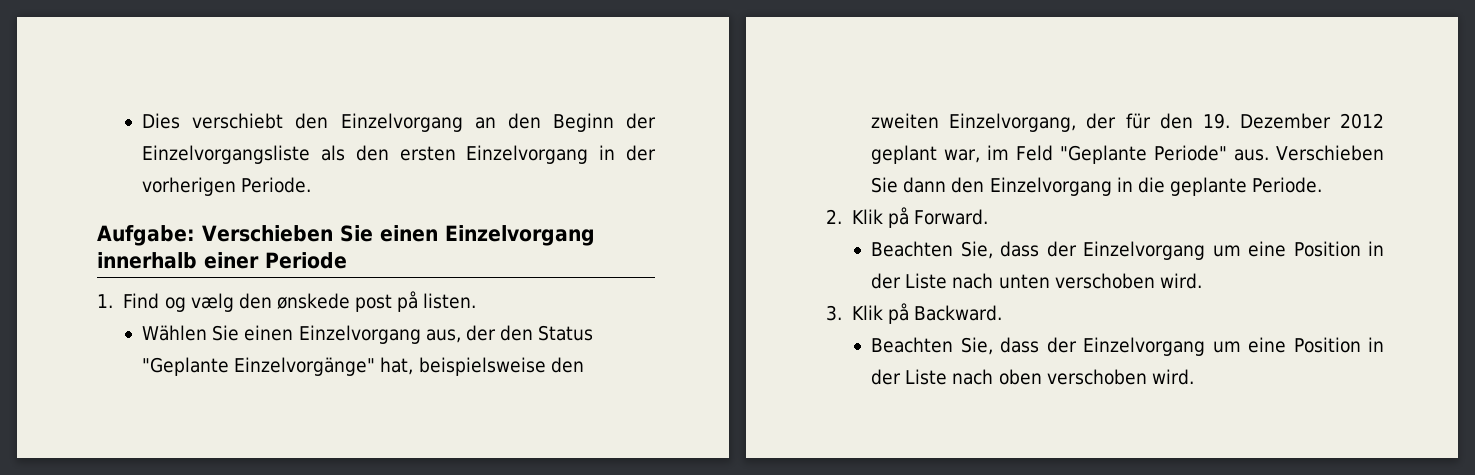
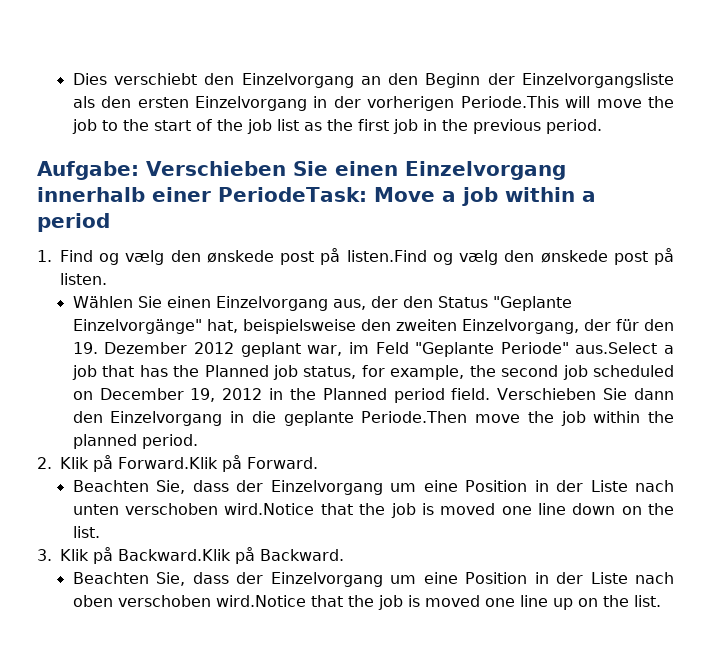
- Dies verschiebt den Einzelvorgang an den Beginn der Einzelvorgangsliste als den ersten Einzelvorgang in der vorherigen Periode.
+ Dies verschiebt den Einzelvorgang an den Beginn der Einzelvorgangsliste als den ersten Einzelvorgang in der vorherigen Periode.This will move the job to the start of the job list as the first job in the previous period.
- Aufgabe: Verschieben Sie einen Einzelvorgang innerhalb einer Periode
+ Aufgabe: Verschieben Sie einen Einzelvorgang innerhalb einer PeriodeTask: Move a job within a period
- 1. Find og vælg den ønskede post på listen.
+ 1. Find og vælg den ønskede post på listen.Find og vælg den ønskede post på listen.
- Wählen Sie einen Einzelvorgang aus, der den Status "Geplante Einzelvorgänge" hat, beispielsweise den zweiten Einzelvorgang, der für den 19. Dezember 2012 geplant war, im Feld "Geplante Periode" aus.
+ Wählen Sie einen Einzelvorgang aus, der den Status "Geplante Einzelvorgänge" hat, beispielsweise den zweiten Einzelvorgang, der für den 19. Dezember 2012 geplant war, im Feld "Geplante Periode" aus.Select a job that has the Planned job status, for example, the second job scheduled on December 19, 2012 in the Planned period field.
- Verschieben Sie dann den Einzelvorgang in die geplante Periode.
+ Verschieben Sie dann den Einzelvorgang in die geplante Periode.Then move the job within the planned period.
- 2. Klik på Forward.
+ 2. Klik på Forward.Klik på Forward.
- Beachten Sie, dass der Einzelvorgang um eine Position in der Liste nach unten verschoben wird.
+ Beachten Sie, dass der Einzelvorgang um eine Position in der Liste nach unten verschoben wird.Notice that the job is moved one line down on the list.
- 3. Klik på Backward.
+ 3. Klik på Backward.Klik på Backward.
- Beachten Sie, dass der Einzelvorgang um eine Position in der Liste nach oben verschoben wird.
+ Beachten Sie, dass der Einzelvorgang um eine Position in der Liste nach oben verschoben wird.Notice that the job is moved one line up on the list.

